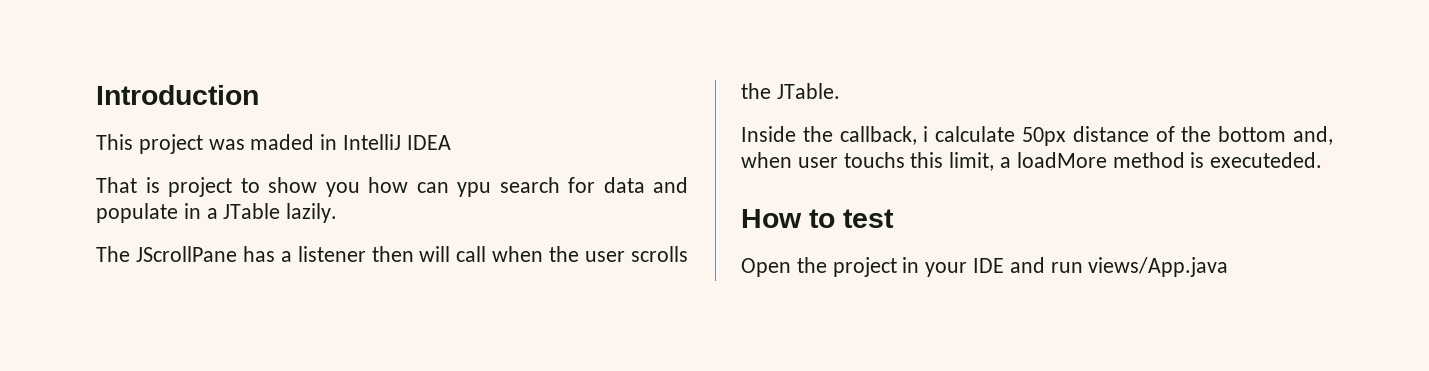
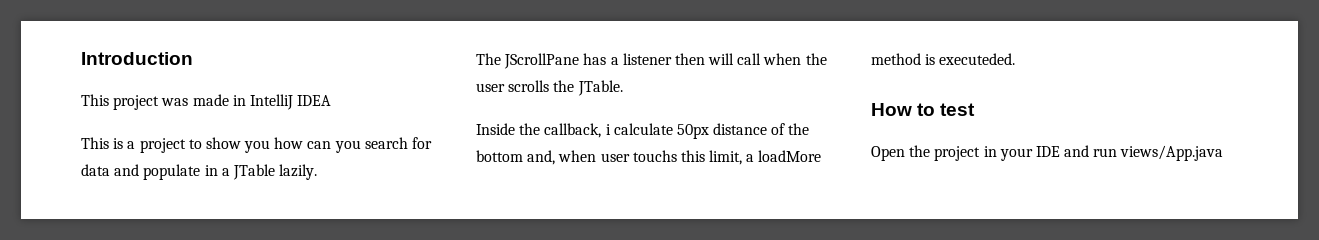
- This project was maded in IntelliJ IDEA
+ This project was made in IntelliJ IDEA
- That is project to show you how can ypu search for data and populate in a JTable lazily.
+ This is a project to show you how can you search for data and populate in a JTable lazily.

